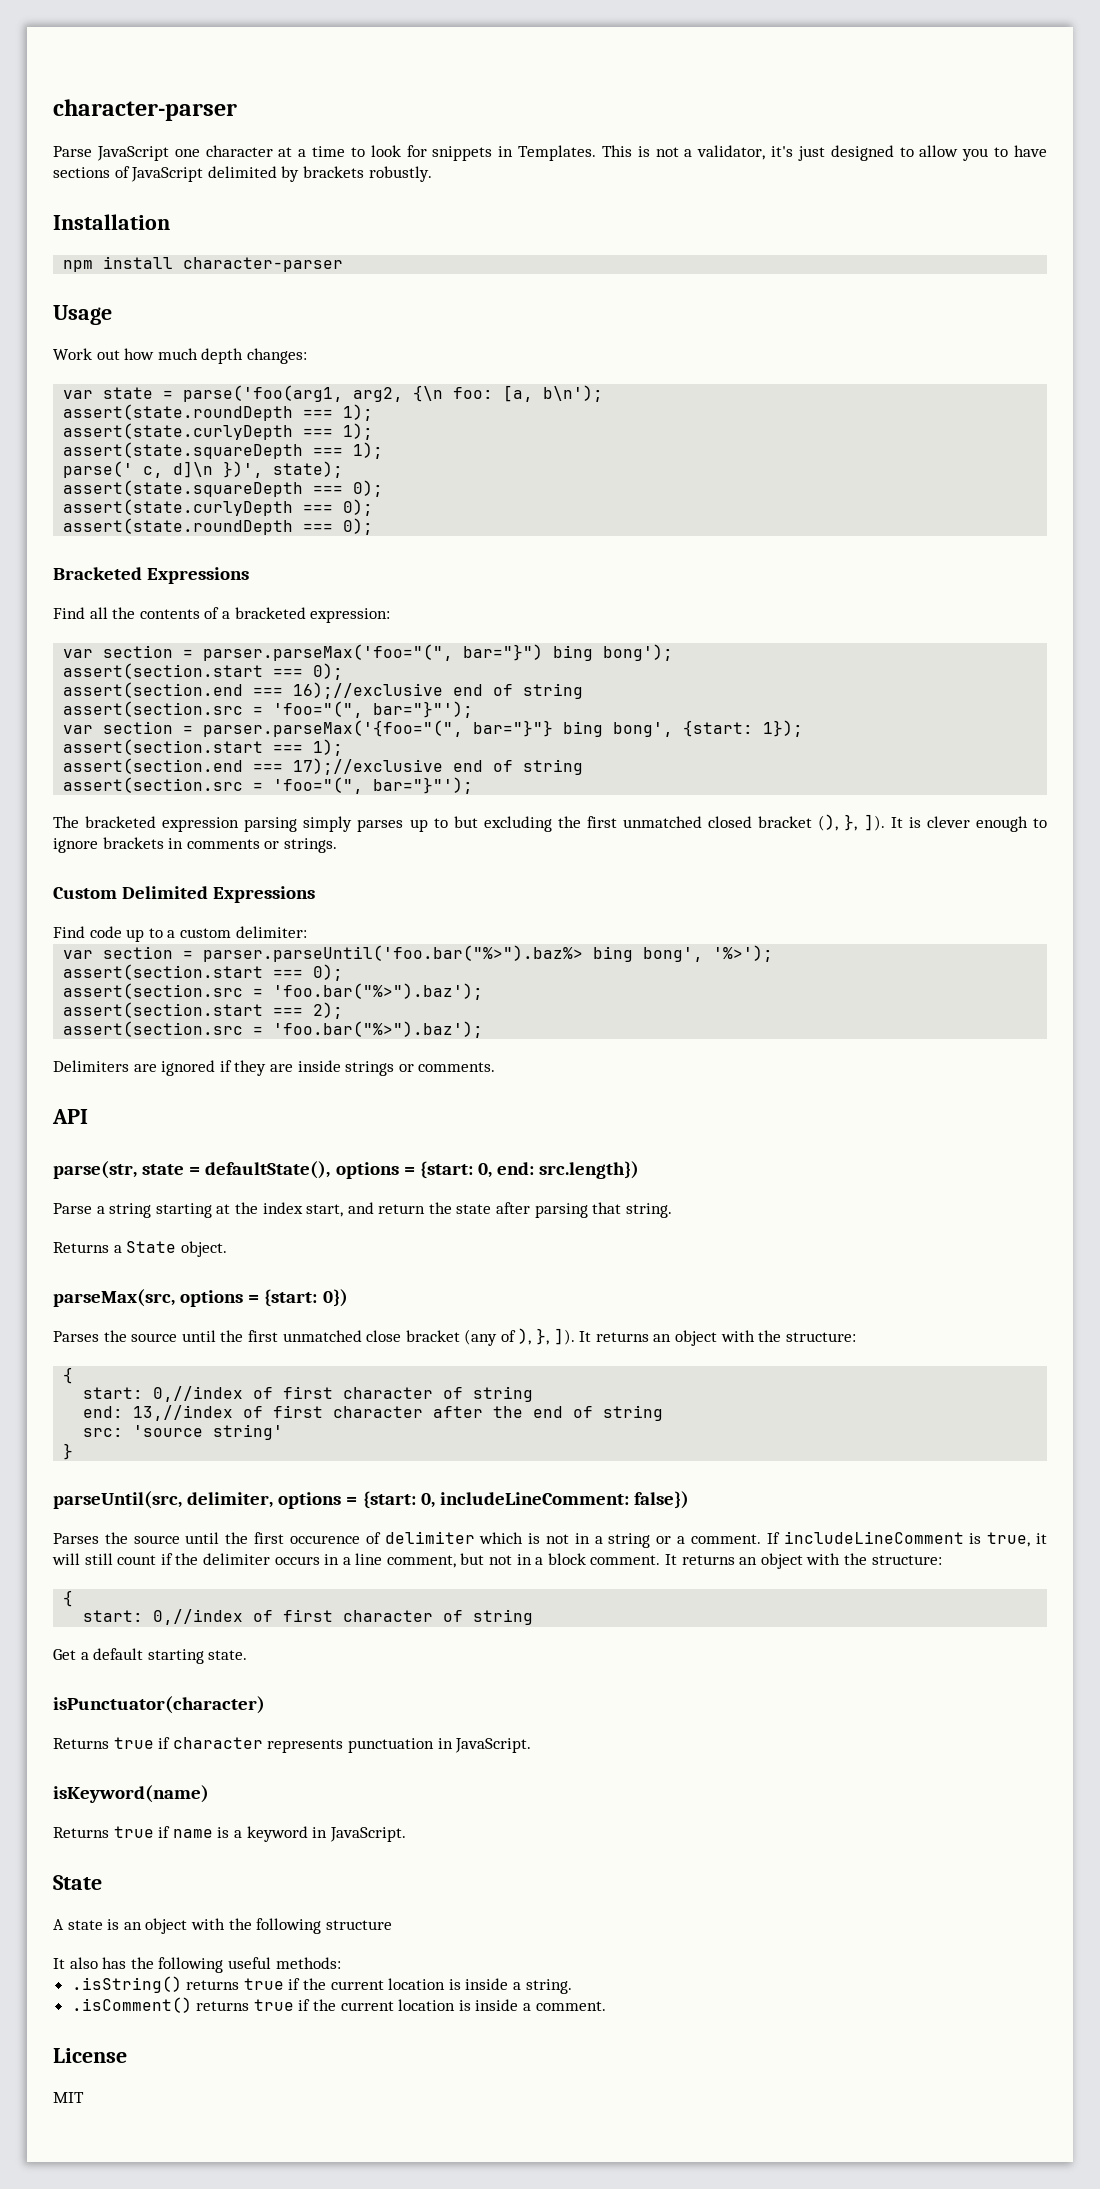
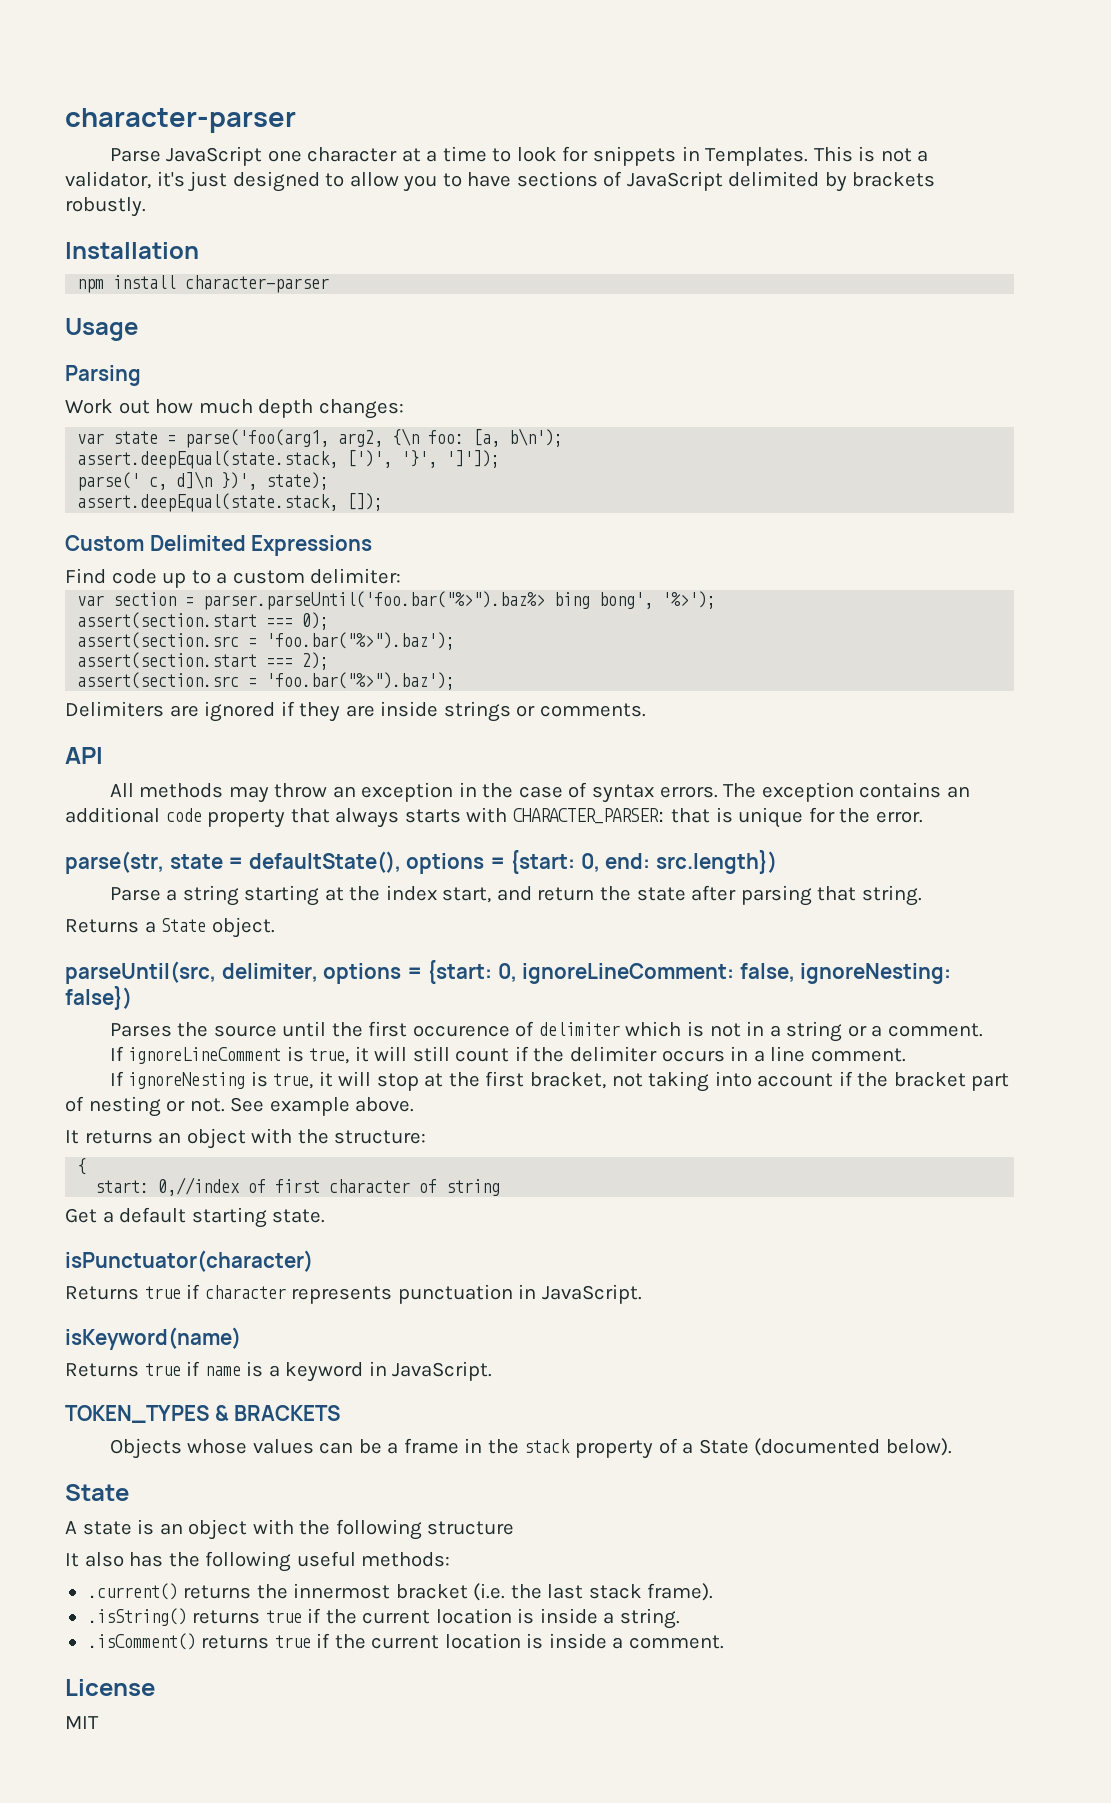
+ Parsing
- assert(state.roundDepth === 1);
- assert(state.curlyDepth === 1);
- assert(state.squareDepth === 1);
+ assert.deepEqual(state.stack, [')', '}', ']']);
- assert(state.squareDepth === 0);
- assert(state.curlyDepth === 0);
- assert(state.roundDepth === 0);
- Bracketed Expressions
- Find all the contents of a bracketed expression:
- var section = parser.parseMax('foo="(", bar="}") bing bong');
- assert(section.start === 0);
- assert(section.end === 16);//exclusive end of string
- assert(section.src = 'foo="(", bar="}"');
- var section = parser.parseMax('{foo="(", bar="}"} bing bong', {start: 1});
- assert(section.start === 1);
- assert(section.end === 17);//exclusive end of string
- assert(section.src = 'foo="(", bar="}"');
- The bracketed expression parsing simply parses up to but excluding the first unmatched closed bracket (), }, ]). It is clever enough to ignore brackets in comments or strings.
+ assert.deepEqual(state.stack, []);
+ All methods may throw an exception in the case of syntax errors. The exception contains an additional code property that always starts with CHARACTER_PARSER: that is unique for the error.
- parseMax(src, options = {start: 0})
- Parses the source until the first unmatched close bracket (any of ), }, ]). It returns an object with the structure:
- {
- start: 0,//index of first character of string
- end: 13,//index of first character after the end of string
- src: 'source string'
- }
- parseUntil(src, delimiter, options = {start: 0, includeLineComment: false})
+ parseUntil(src, delimiter, options = {start: 0, ignoreLineComment: false, ignoreNesting: false})
- Parses the source until the first occurence of delimiter which is not in a string or a comment. If includeLineComment is true, it will still count if the delimiter occurs in a line comment, but not in a block comment. It returns an object with the structure:
+ Parses the source until the first occurence of delimiter which is not in a string or a comment.
+ If ignoreLineComment is true, it will still count if the delimiter occurs in a line comment.
+ If ignoreNesting is true, it will stop at the first bracket, not taking into account if the bracket part of nesting or not. See example above.
+ It returns an object with the structure:
+ TOKEN_TYPES & BRACKETS
+ Objects whose values can be a frame in the stack property of a State (documented below).
+ .current() returns the innermost bracket (i.e. the last stack frame).

